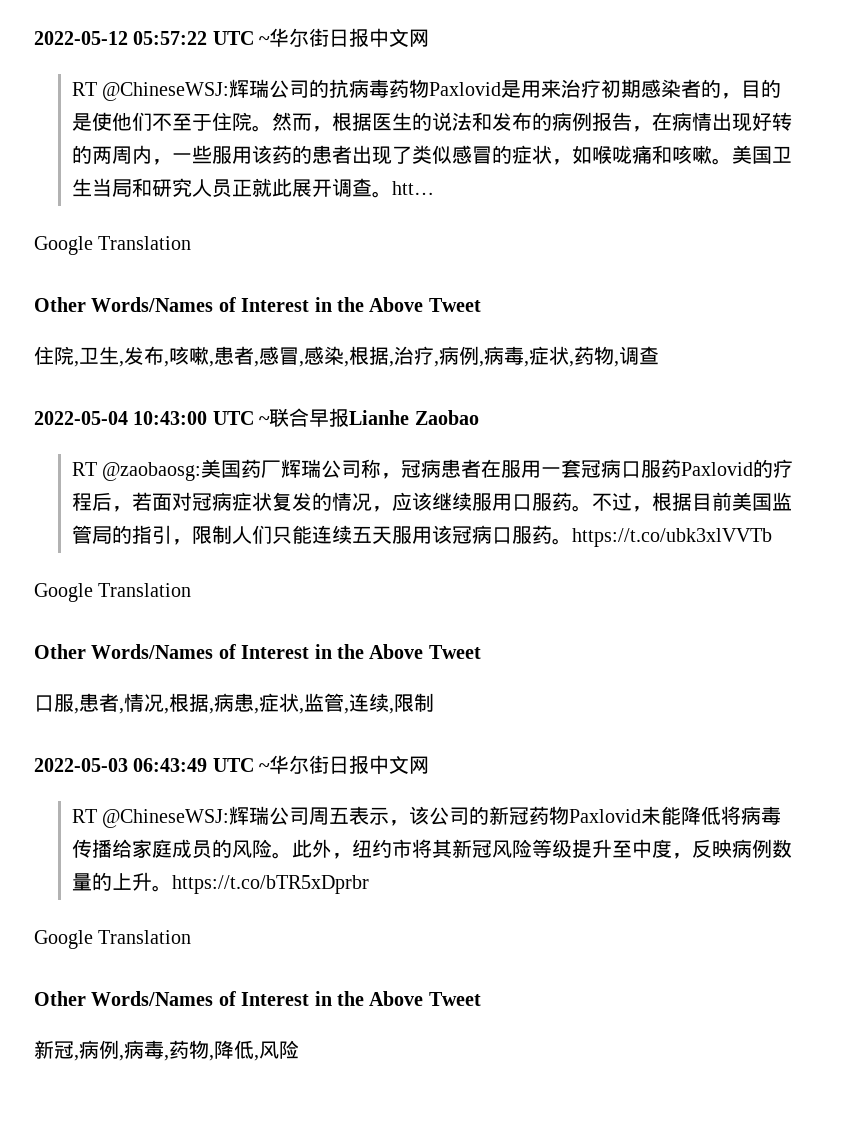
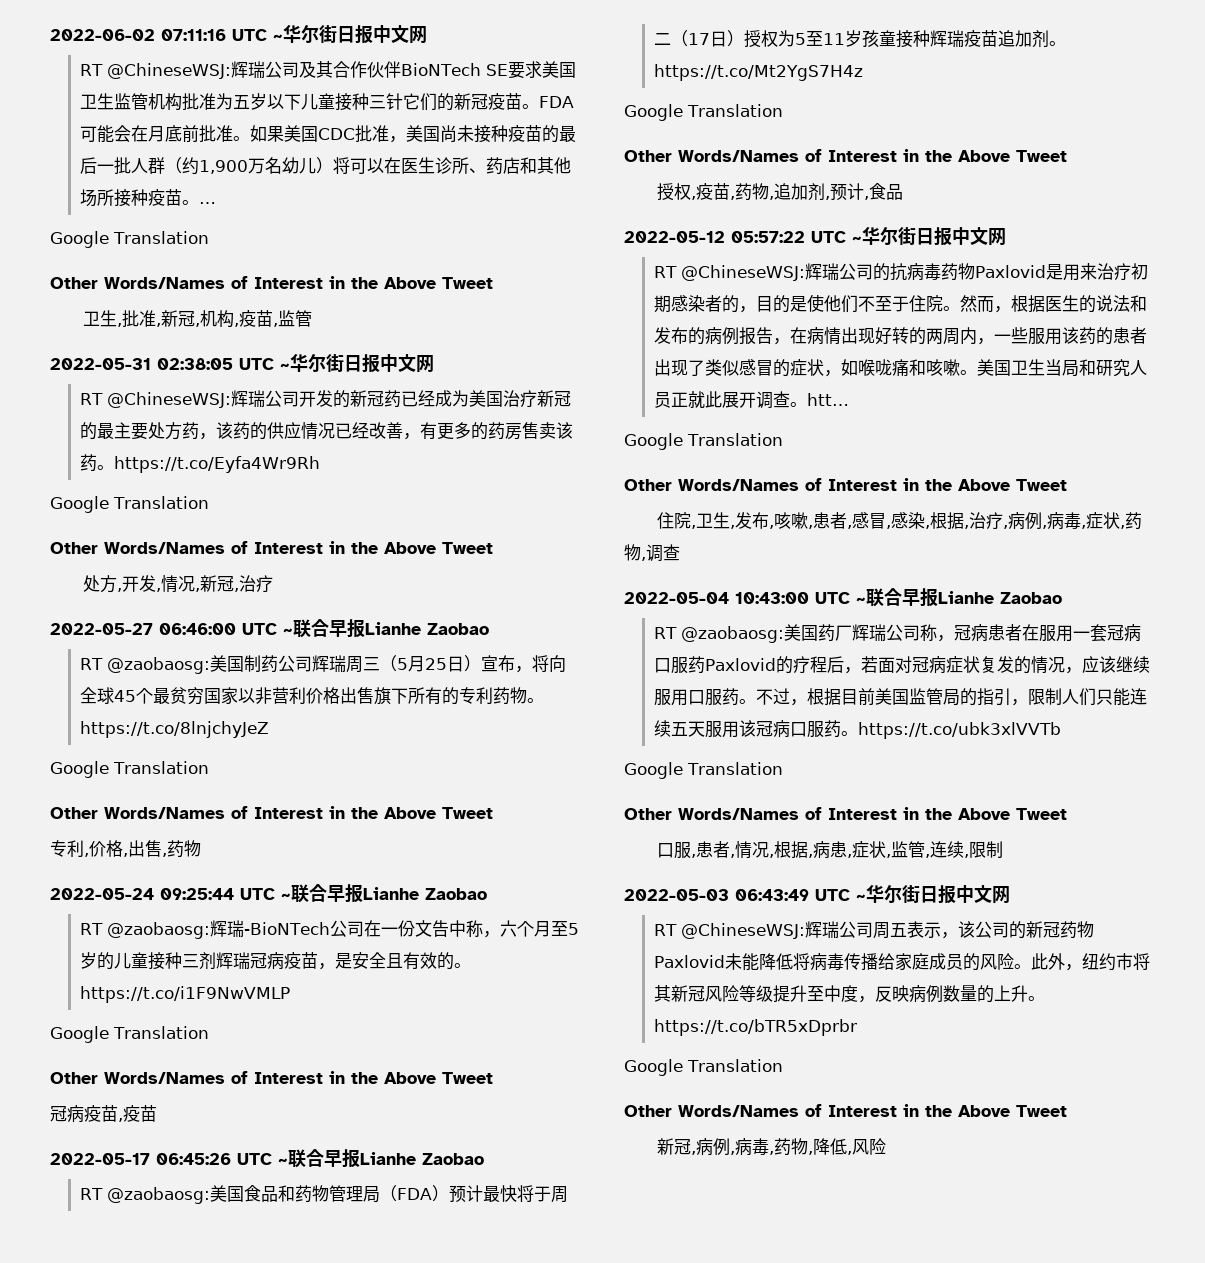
+ 2022-06-02 07:11:16 UTC ~华尔街日报中文网
+ RT @ChineseWSJ:辉瑞公司及其合作伙伴BioNTech SE要求美国卫生监管机构批准为五岁以下儿童接种三针它们的新冠疫苗。FDA可能会在月底前批准。如果美国CDC批准，美国尚未接种疫苗的最后一批人群（约1,900万名幼儿）将可以在医生诊所、药店和其他场所接种疫苗。…
+ Google Translation
+ Other Words/Names of Interest in the Above Tweet
+ 卫生,批准,新冠,机构,疫苗,监管
+ 2022-05-31 02:38:05 UTC ~华尔街日报中文网
+ RT @ChineseWSJ:辉瑞公司开发的新冠药已经成为美国治疗新冠的最主要处方药，该药的供应情况已经改善，有更多的药房售卖该药。https://t.co/Eyfa4Wr9Rh
+ Google Translation
+ Other Words/Names of Interest in the Above Tweet
+ 处方,开发,情况,新冠,治疗
+ 2022-05-27 06:46:00 UTC ~联合早报Lianhe Zaobao
+ RT @zaobaosg:美国制药公司辉瑞周三（5月25日）宣布，将向全球45个最贫穷国家以非营利价格出售旗下所有的专利药物。https://t.co/8lnjchyJeZ
+ Google Translation
+ Other Words/Names of Interest in the Above Tweet
+ 专利,价格,出售,药物
+ 2022-05-24 09:25:44 UTC ~联合早报Lianhe Zaobao
+ RT @zaobaosg:辉瑞-BioNTech公司在一份文告中称，六个月至5岁的儿童接种三剂辉瑞冠病疫苗，是安全且有效的。https://t.co/i1F9NwVMLP
+ Google Translation
+ Other Words/Names of Interest in the Above Tweet
+ 冠病疫苗,疫苗
+ 2022-05-17 06:45:26 UTC ~联合早报Lianhe Zaobao
+ RT @zaobaosg:美国食品和药物管理局（FDA）预计最快将于周二（17日）授权为5至11岁孩童接种辉瑞疫苗追加剂。https://t.co/Mt2YgS7H4z
+ Google Translation
+ Other Words/Names of Interest in the Above Tweet
+ 授权,疫苗,药物,追加剂,预计,食品

